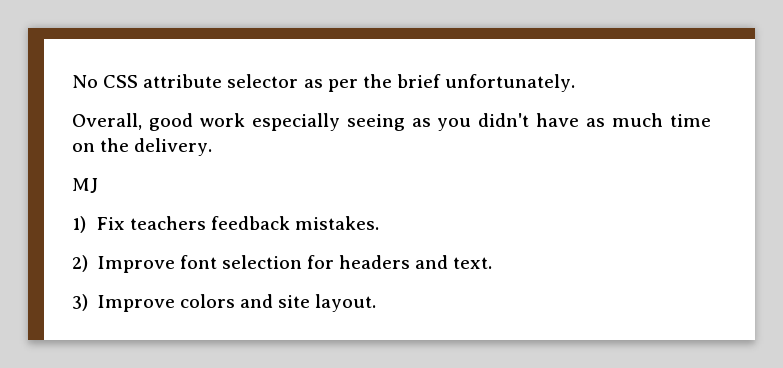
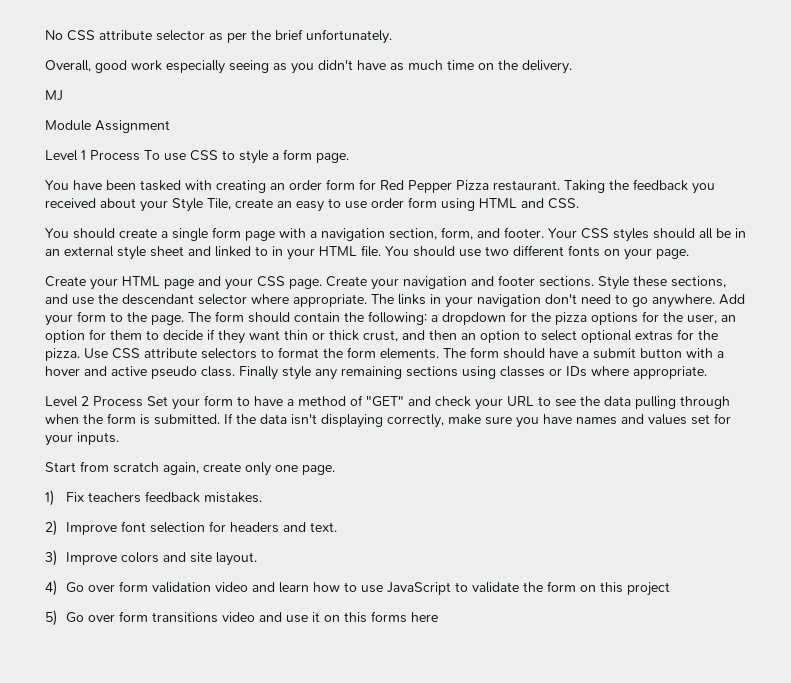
+ Module Assignment
+ Level 1 Process To use CSS to style a form page.
+ You have been tasked with creating an order form for Red Pepper Pizza restaurant. Taking the feedback you received about your Style Tile, create an easy to use order form using HTML and CSS.
+ You should create a single form page with a navigation section, form, and footer. Your CSS styles should all be in an external style sheet and linked to in your HTML file. You should use two different fonts on your page.
+ Create your HTML page and your CSS page. Create your navigation and footer sections. Style these sections, and use the descendant selector where appropriate. The links in your navigation don't need to go anywhere. Add your form to the page. The form should contain the following: a dropdown for the pizza options for the user, an option for them to decide if they want thin or thick crust, and then an option to select optional extras for the pizza. Use CSS attribute selectors to format the form elements. The form should have a submit button with a hover and active pseudo class. Finally style any remaining sections using classes or IDs where appropriate.
+ Level 2 Process Set your form to have a method of "GET" and check your URL to see the data pulling through when the form is submitted. If the data isn't displaying correctly, make sure you have names and values set for your inputs.
+ Start from scratch again, create only one page.
+ 4) Go over form validation video and learn how to use JavaScript to validate the form on this project
+ 5) Go over form transitions video and use it on this forms here

